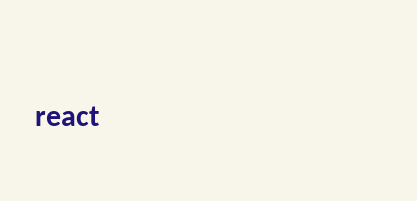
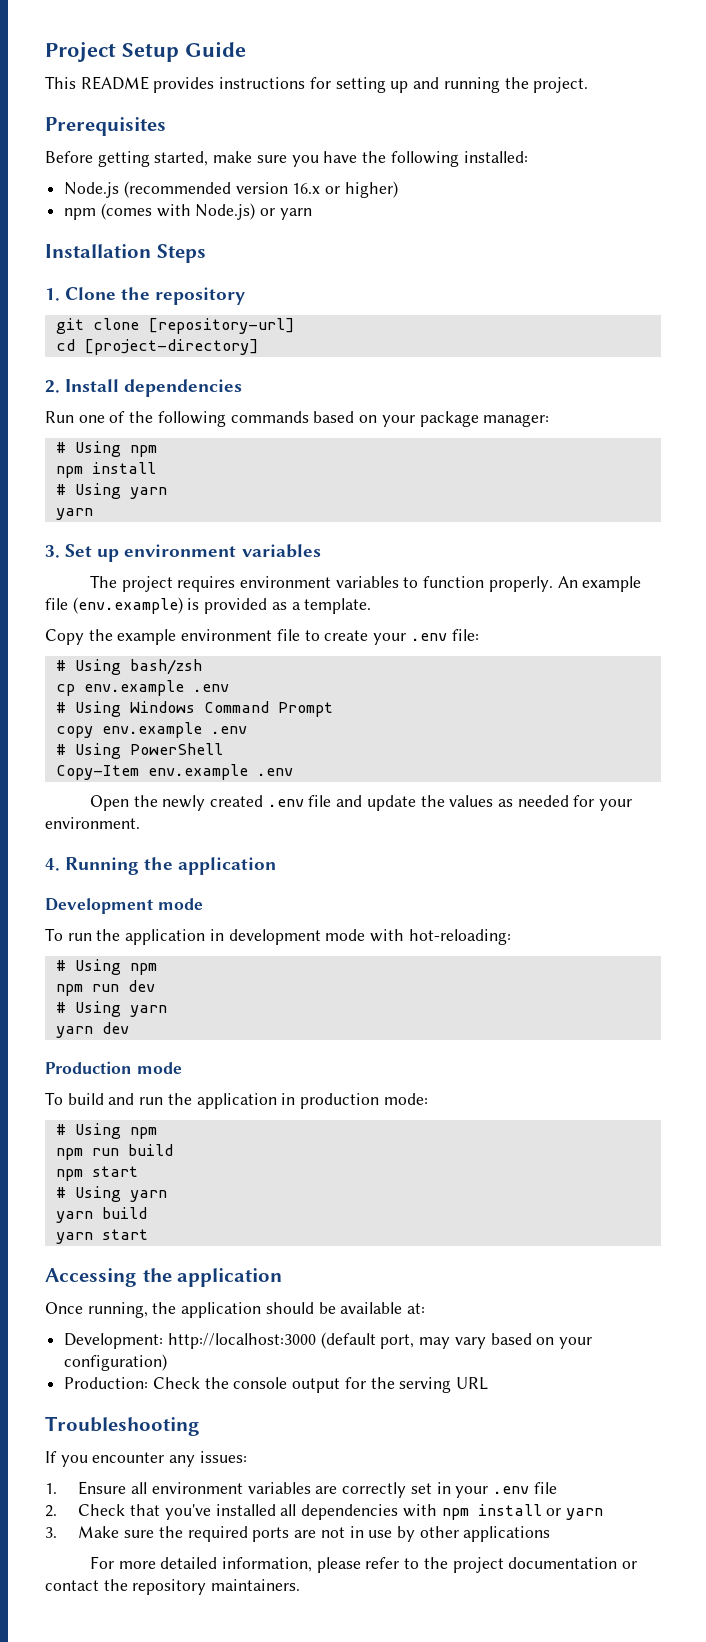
- react
+ Project Setup Guide
+ This README provides instructions for setting up and running the project.
+ Prerequisites
+ Before getting started, make sure you have the following installed:
+ Node.js (recommended version 16.x or higher)
+ npm (comes with Node.js) or yarn
+ Installation Steps
+ 1. Clone the repository
+ git clone [repository-url]
+ cd [project-directory]
+ 2. Install dependencies
+ Run one of the following commands based on your package manager:
+ # Using npm
+ npm install
+ # Using yarn
+ yarn
+ 3. Set up environment variables
+ The project requires environment variables to function properly. An example file (env.example) is provided as a template.
+ Copy the example environment file to create your .env file:
+ # Using bash/zsh
+ cp env.example .env
+ # Using Windows Command Prompt
+ copy env.example .env
+ # Using PowerShell
+ Copy-Item env.example .env
+ Open the newly created .env file and update the values as needed for your environment.
+ 4. Running the application
+ Development mode
+ To run the application in development mode with hot-reloading:
+ # Using npm
+ npm run dev
+ # Using yarn
+ yarn dev
+ Production mode
+ To build and run the application in production mode:
+ # Using npm
+ npm run build
+ npm start
+ # Using yarn
+ yarn build
+ yarn start
+ Accessing the application
+ Once running, the application should be available at:
+ Development: http://localhost:3000 (default port, may vary based on your configuration)
+ Production: Check the console output for the serving URL
+ Troubleshooting
+ If you encounter any issues:
+ 1. Ensure all environment variables are correctly set in your .env file
+ 2. Check that you've installed all dependencies with npm install or yarn
+ 3. Make sure the required ports are not in use by other applications
+ For more detailed information, please refer to the project documentation or contact the repository maintainers.

